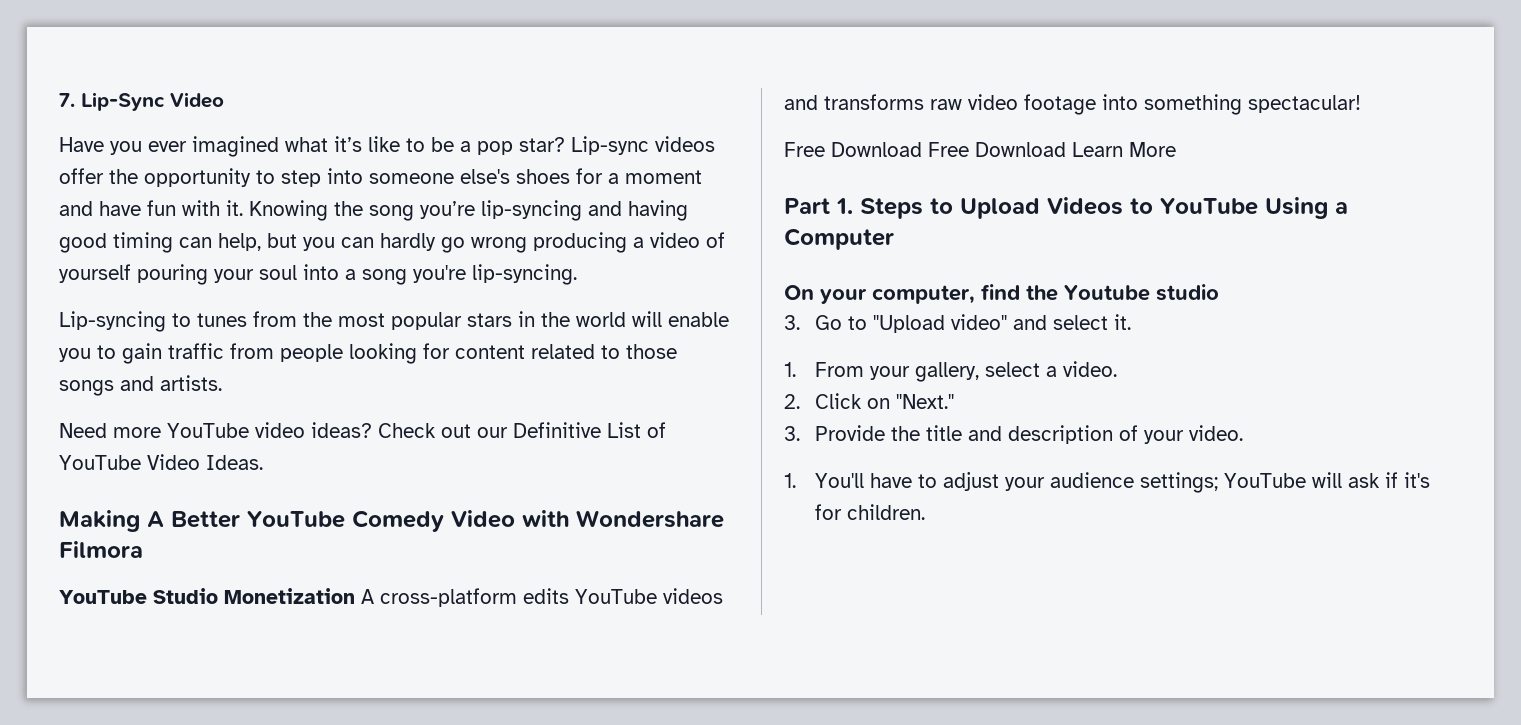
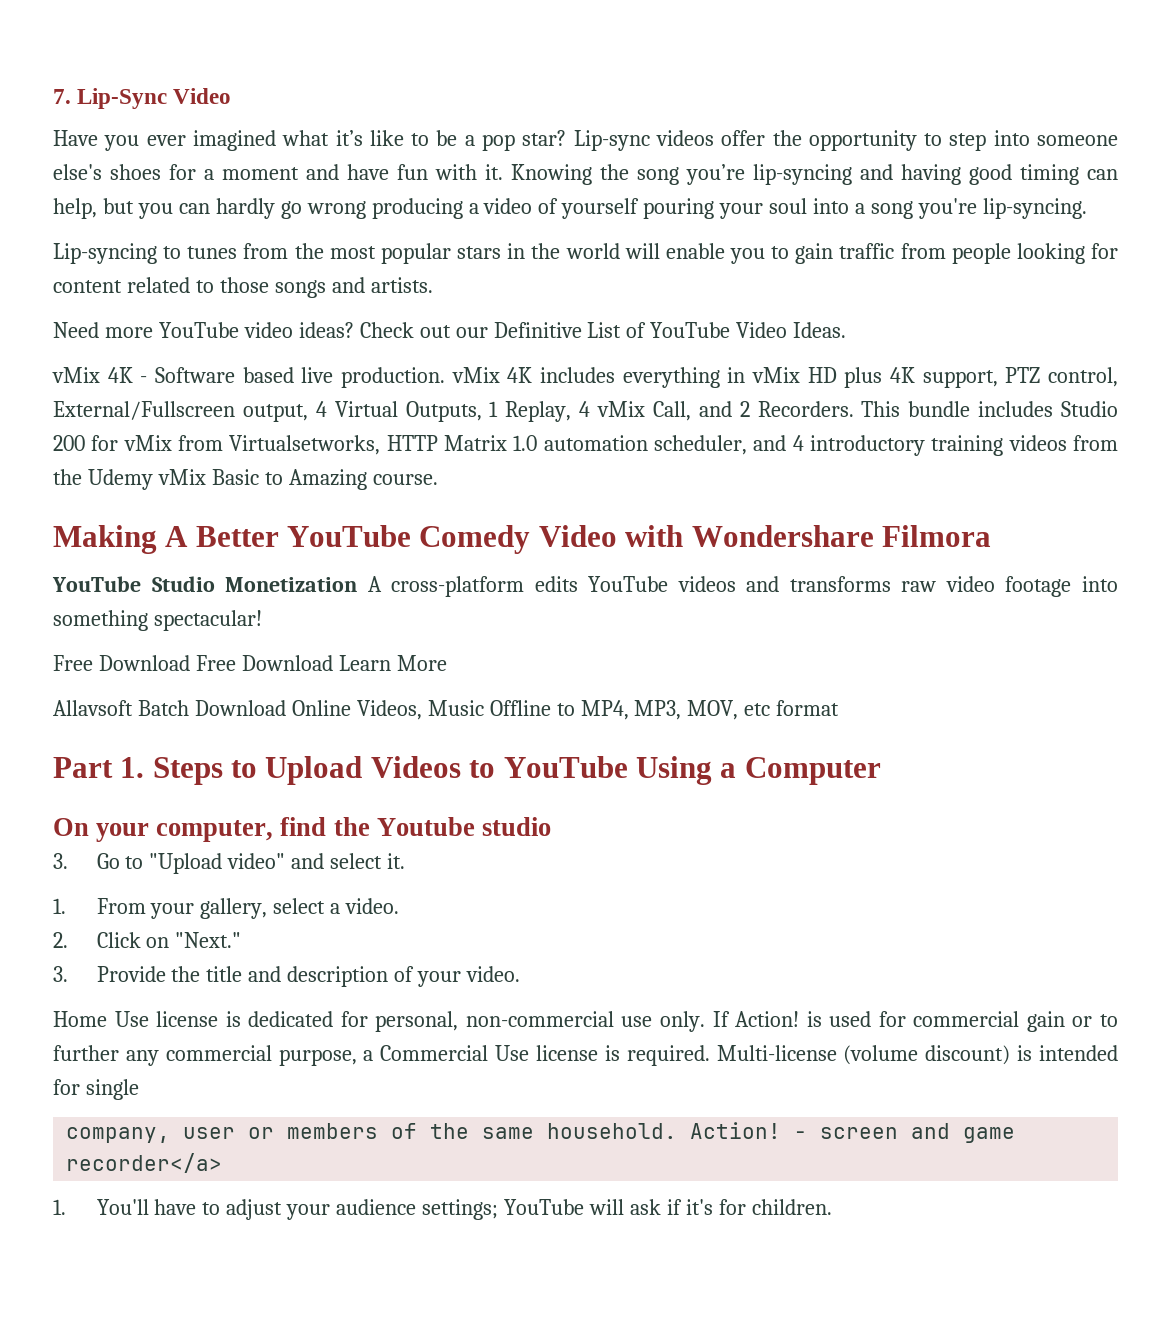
+ vMix 4K - Software based live production. vMix 4K includes everything in vMix HD plus 4K support, PTZ control, External/Fullscreen output, 4 Virtual Outputs, 1 Replay, 4 vMix Call, and 2 Recorders. This bundle includes Studio 200 for vMix from Virtualsetworks, HTTP Matrix 1.0 automation scheduler, and 4 introductory training videos from the Udemy vMix Basic to Amazing course.
+ Allavsoft Batch Download Online Videos, Music Offline to MP4, MP3, MOV, etc format
+ Home Use license is dedicated for personal, non-commercial use only. If Action! is used for commercial gain or to further any commercial purpose, a Commercial Use license is required. Multi-license (volume discount) is intended for single
+ company, user or members of the same household. Action! - screen and game recorder</a>

